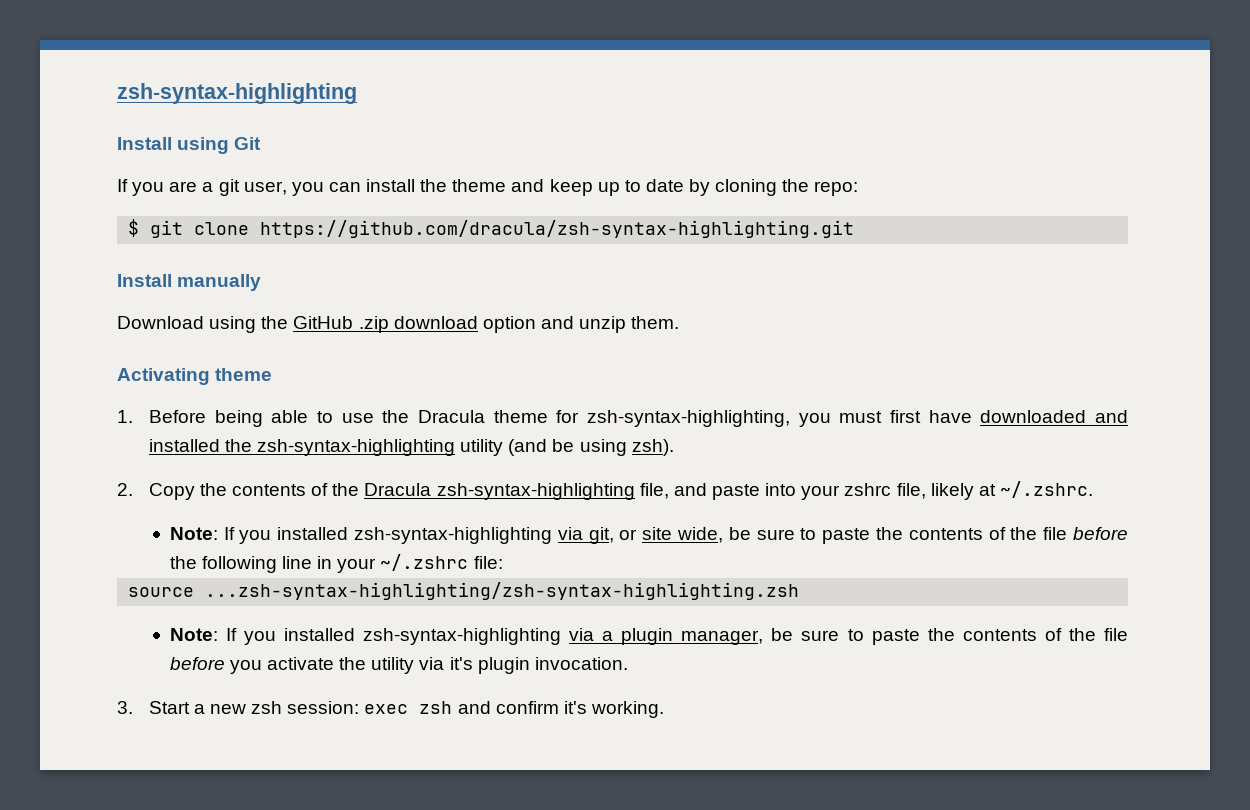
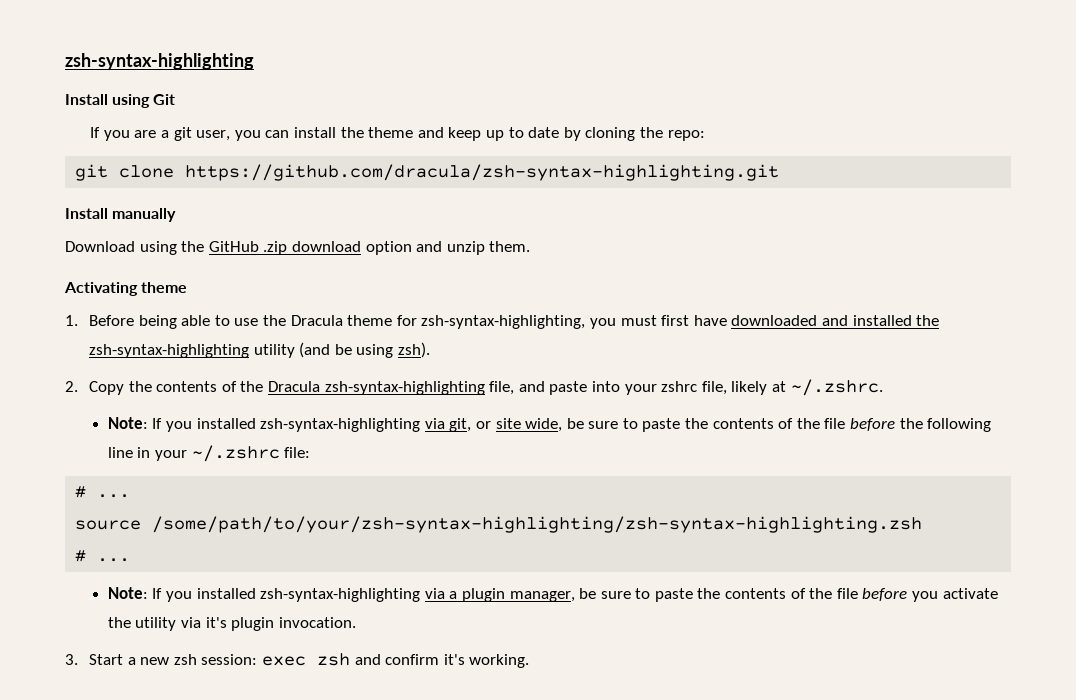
- $ git clone https://github.com/dracula/zsh-syntax-highlighting.git
+ git clone https://github.com/dracula/zsh-syntax-highlighting.git
  Note: If you installed zsh-syntax-highlighting via git, or site wide, be sure to paste the contents of the file before the following line in your ~/.zshrc file:
+ # ...
- source ...zsh-syntax-highlighting/zsh-syntax-highlighting.zsh
+ source /some/path/to/your/zsh-syntax-highlighting/zsh-syntax-highlighting.zsh
+ # ...

